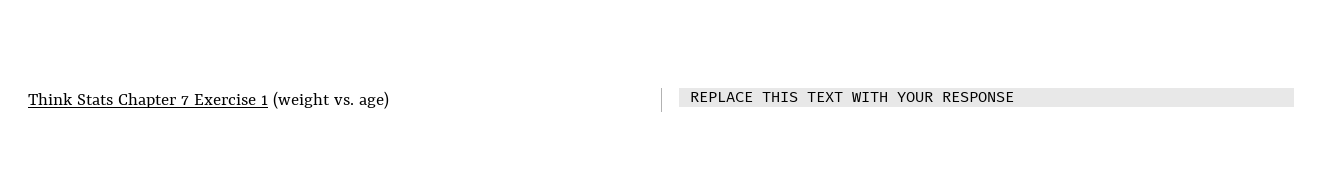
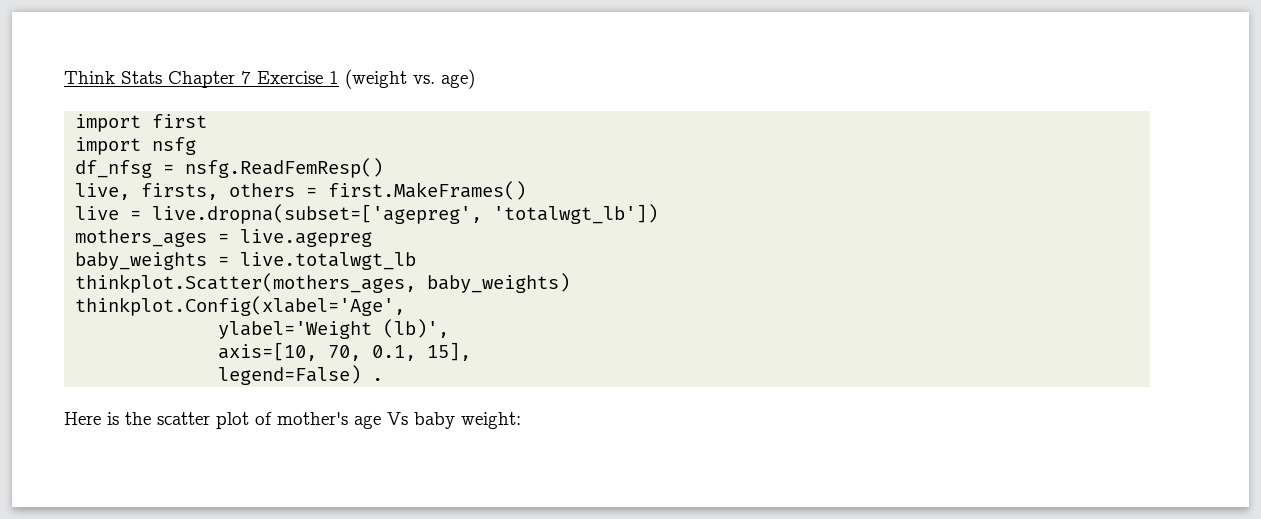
- REPLACE THIS TEXT WITH YOUR RESPONSE
+ import first
+ import nsfg
+ df_nfsg = nsfg.ReadFemResp()
+ live, firsts, others = first.MakeFrames()
+ live = live.dropna(subset=['agepreg', 'totalwgt_lb'])
+ mothers_ages = live.agepreg
+ baby_weights = live.totalwgt_lb
+ thinkplot.Scatter(mothers_ages, baby_weights)
+ thinkplot.Config(xlabel='Age',
+ ylabel='Weight (lb)',
+ axis=[10, 70, 0.1, 15],
+ legend=False) .
+ Here is the scatter plot of mother's age Vs baby weight:

